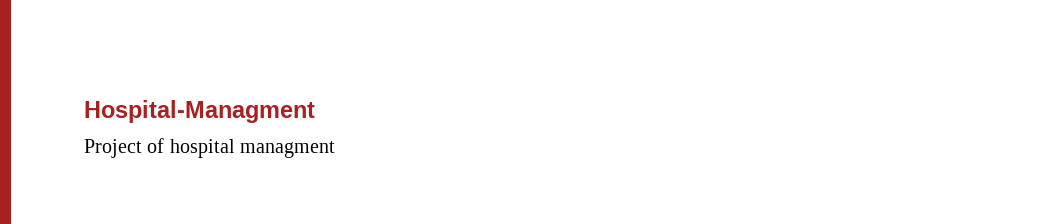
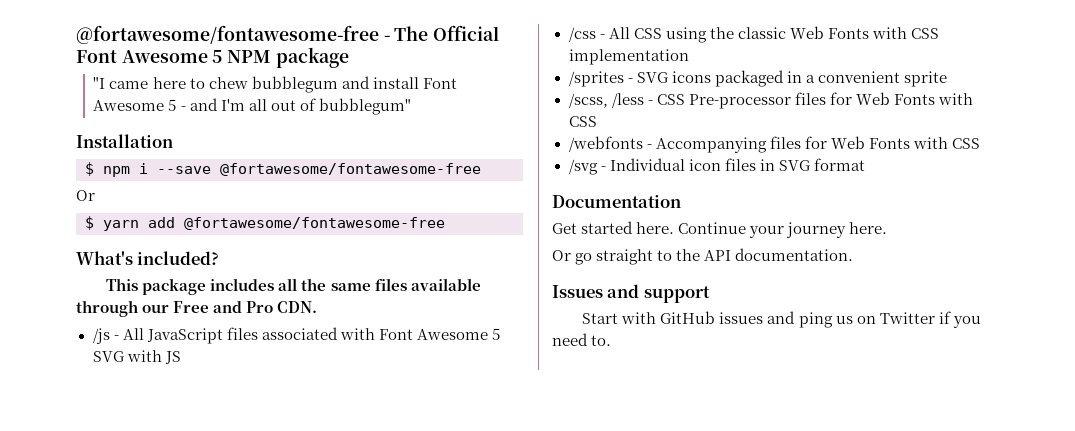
- Hospital-Managment
- Project of hospital managment
+ @fortawesome/fontawesome-free - The Official Font Awesome 5 NPM package
+ "I came here to chew bubblegum and install Font Awesome 5 - and I'm all out of bubblegum"
+ Installation
+ $ npm i --save @fortawesome/fontawesome-free
+ Or
+ $ yarn add @fortawesome/fontawesome-free
+ What's included?
+ This package includes all the same files available through our Free and Pro CDN.
+ /js - All JavaScript files associated with Font Awesome 5 SVG with JS
+ /css - All CSS using the classic Web Fonts with CSS implementation
+ /sprites - SVG icons packaged in a convenient sprite
+ /scss, /less - CSS Pre-processor files for Web Fonts with CSS
+ /webfonts - Accompanying files for Web Fonts with CSS
+ /svg - Individual icon files in SVG format
+ Documentation
+ Get started here. Continue your journey here.
+ Or go straight to the API documentation.
+ Issues and support
+ Start with GitHub issues and ping us on Twitter if you need to.

